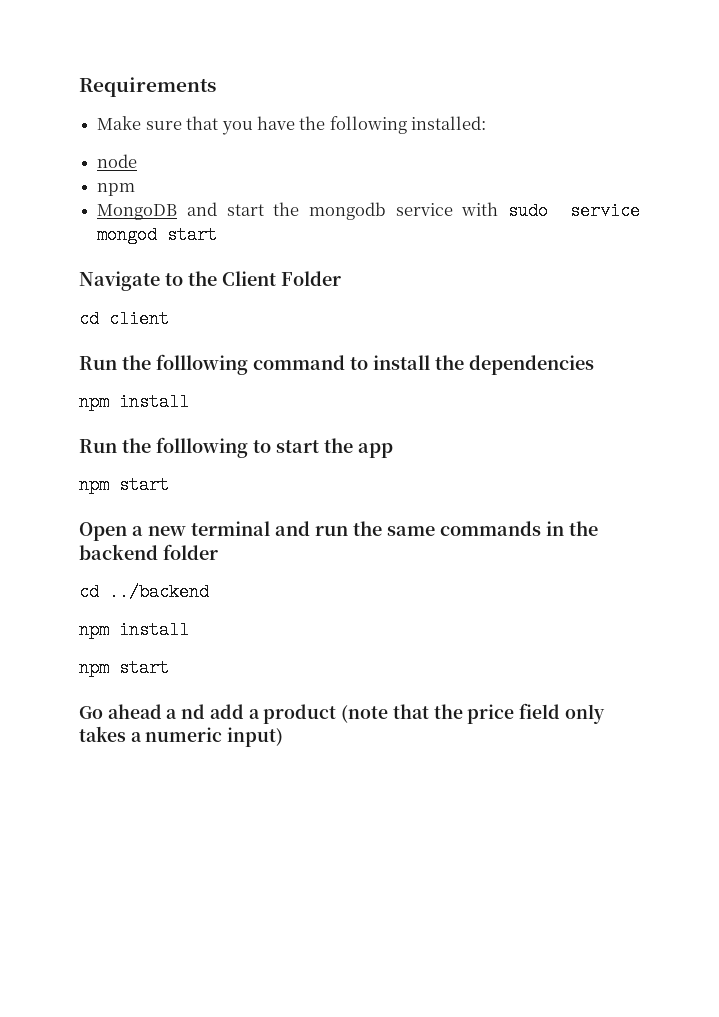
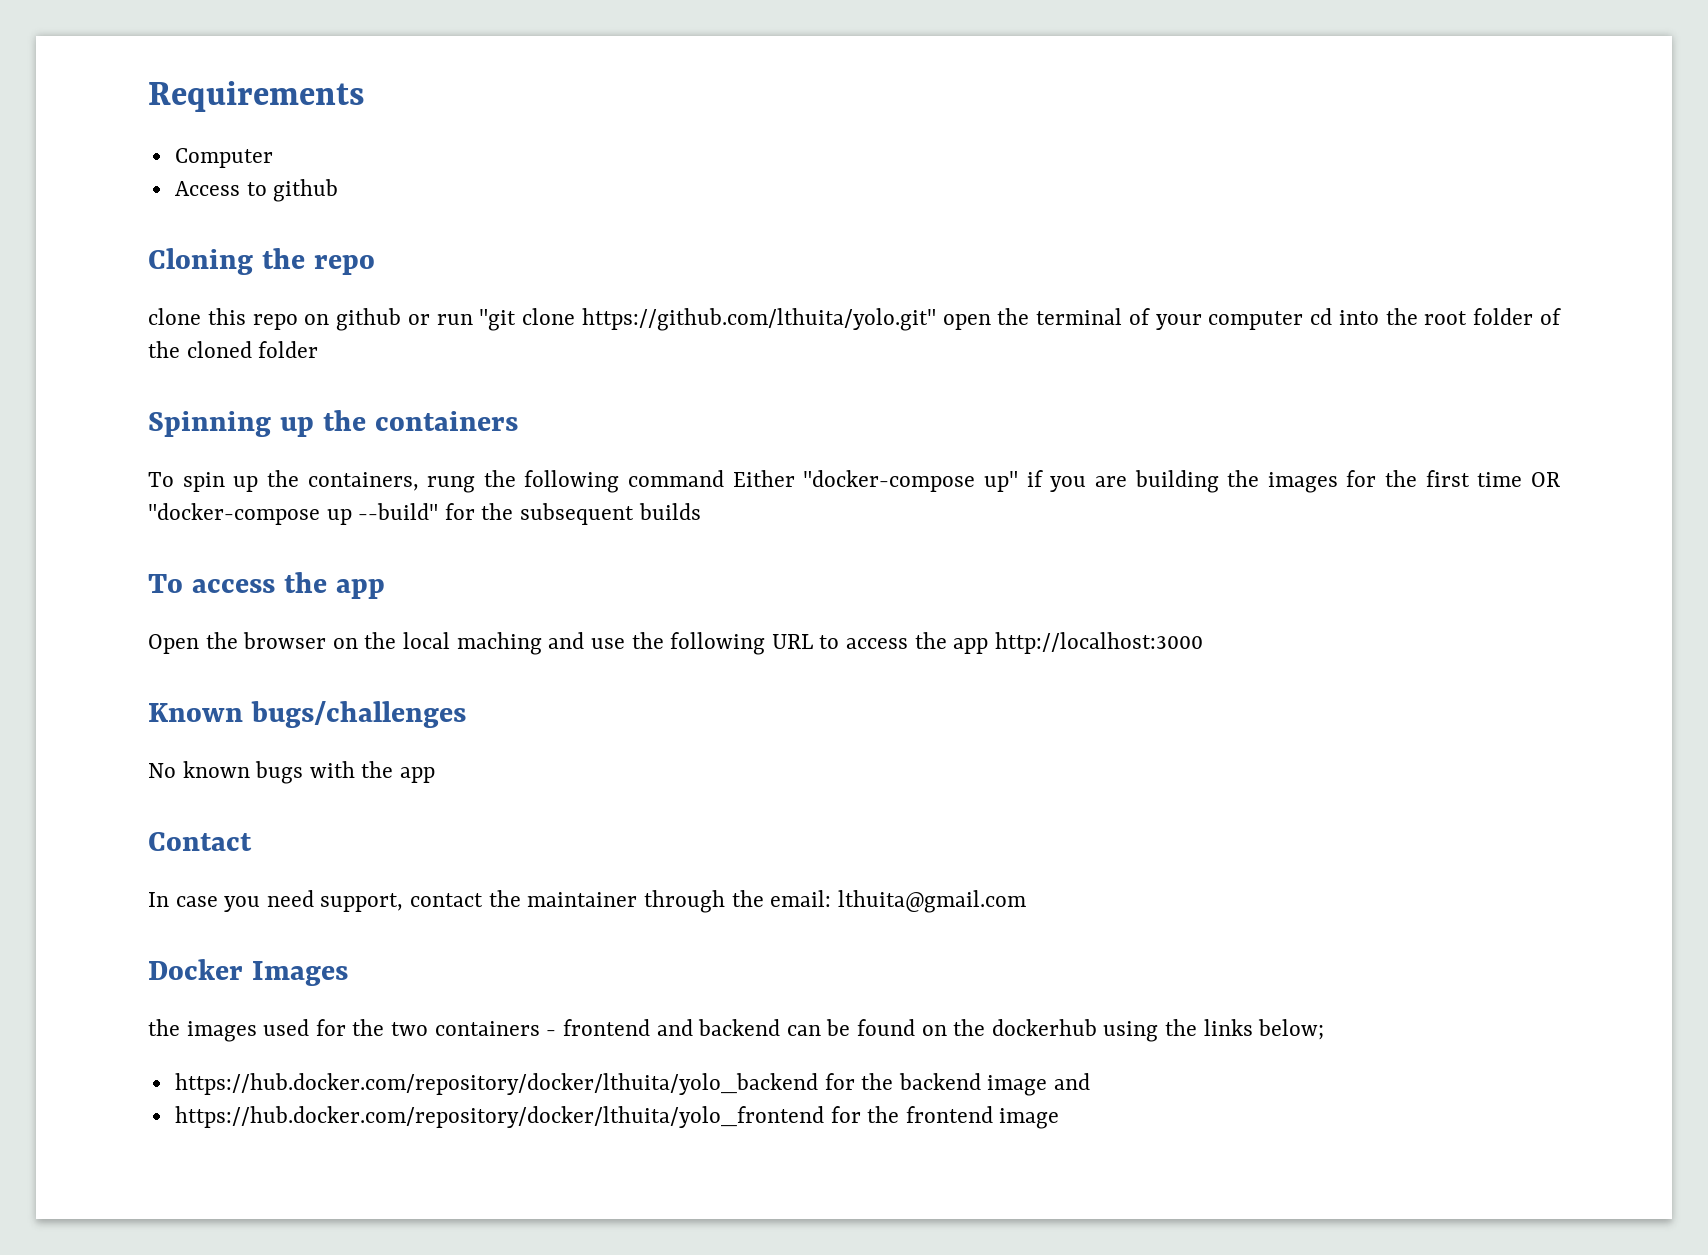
- Make sure that you have the following installed:
- node
- npm
- MongoDB and start the mongodb service with sudo service mongod start
- Navigate to the Client Folder
- cd client
- Run the folllowing command to install the dependencies
- npm install
- Run the folllowing to start the app
- npm start
- Open a new terminal and run the same commands in the backend folder
- cd ../backend
- npm install
- npm start
- Go ahead a nd add a product (note that the price field only takes a numeric input)
+ Computer
+ Access to github
+ Cloning the repo
+ clone this repo on github or run "git clone https://github.com/lthuita/yolo.git" open the terminal of your computer cd into the root folder of the cloned folder
+ Spinning up the containers
+ To spin up the containers, rung the following command Either "docker-compose up" if you are building the images for the first time OR "docker-compose up --build" for the subsequent builds
+ To access the app
+ Open the browser on the local maching and use the following URL to access the app http://localhost:3000
+ Known bugs/challenges
+ No known bugs with the app
+ Contact
+ In case you need support, contact the maintainer through the email: lthuita@gmail.com
+ Docker Images
+ the images used for the two containers - frontend and backend can be found on the dockerhub using the links below;
+ https://hub.docker.com/repository/docker/lthuita/yolo_backend for the backend image and
+ https://hub.docker.com/repository/docker/lthuita/yolo_frontend for the frontend image

